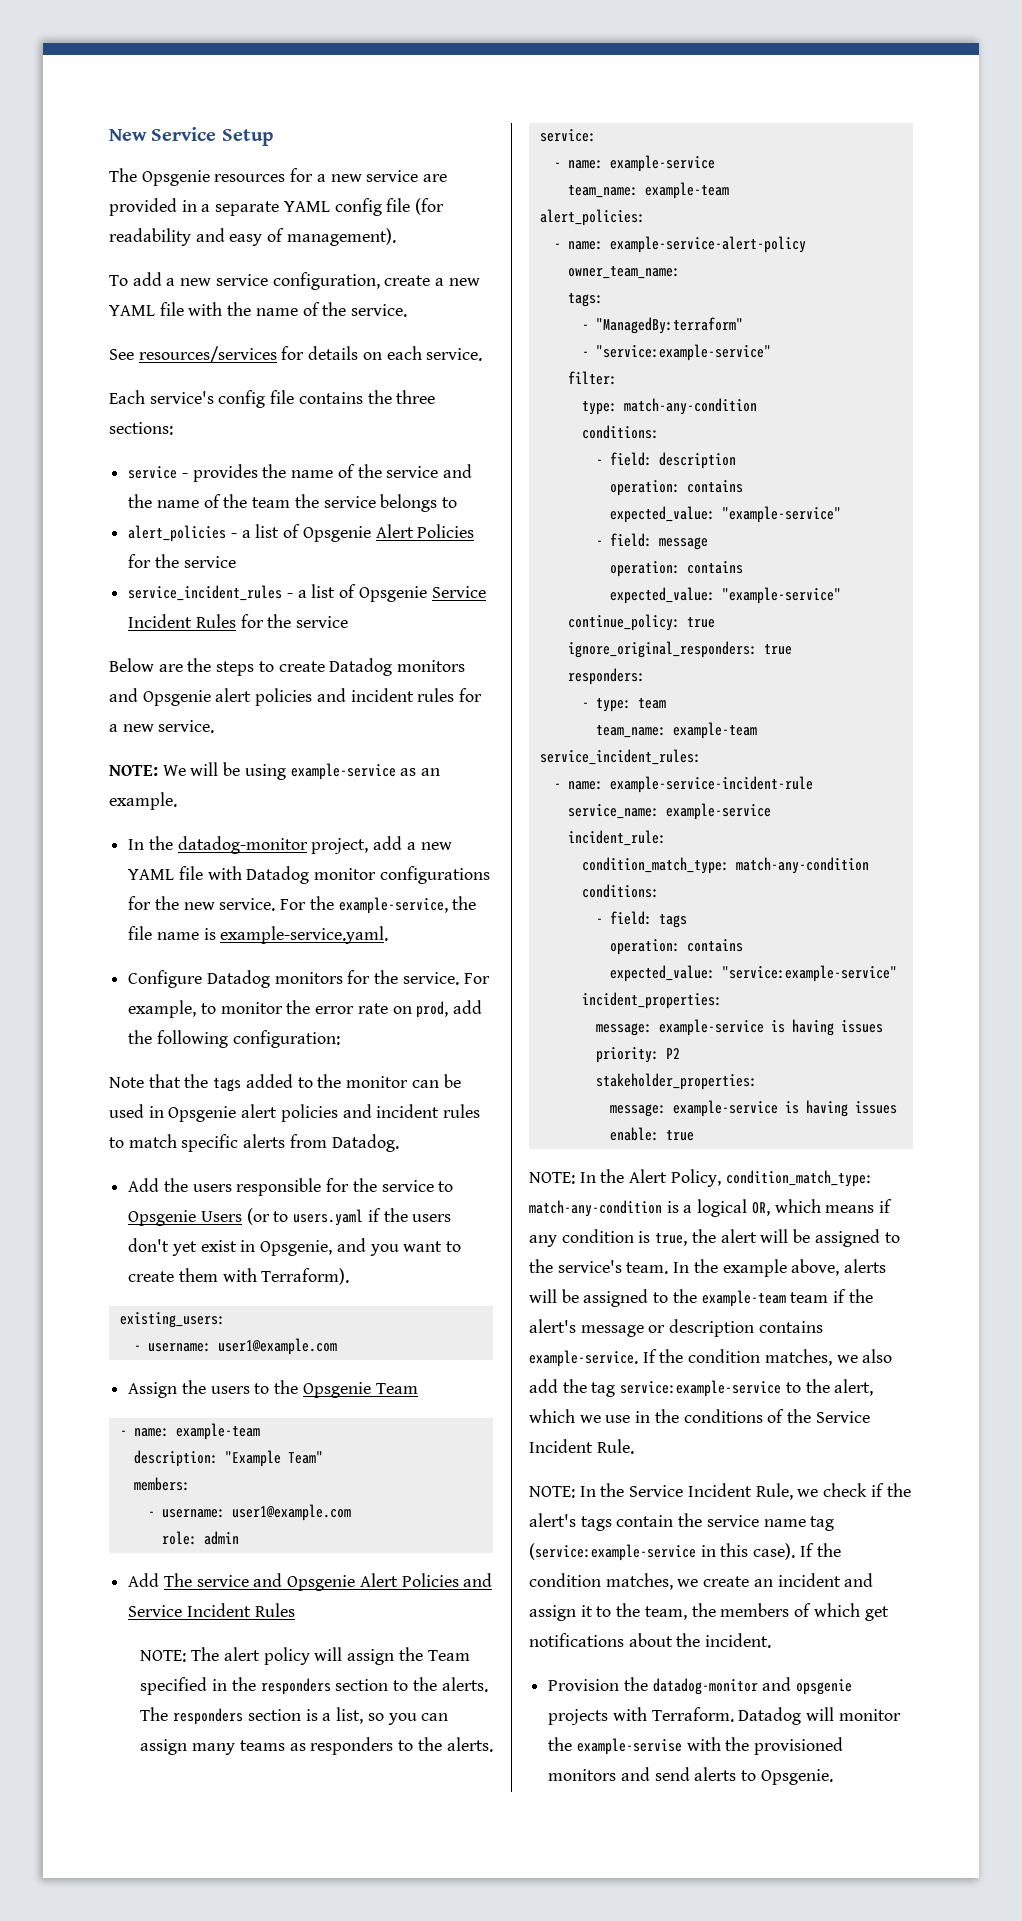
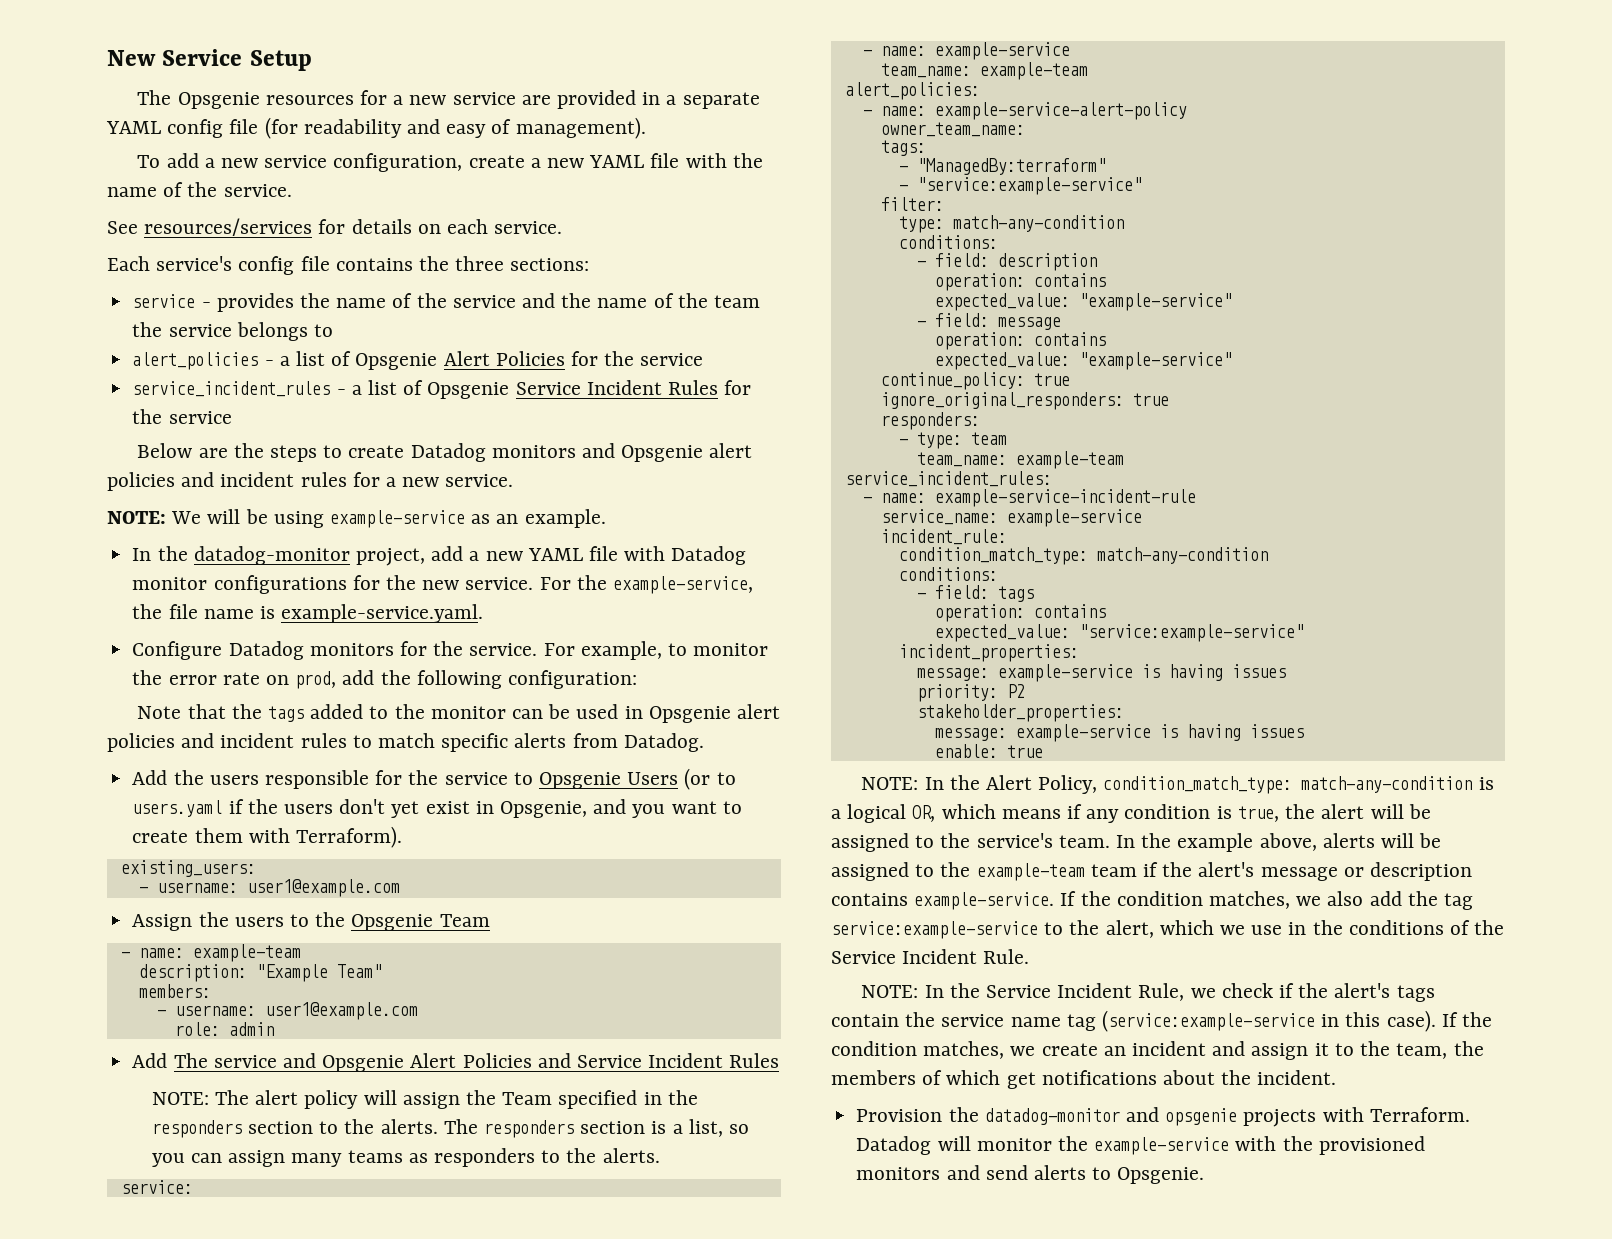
- Datadog will monitor the example-servise with the provisioned monitors and send alerts to Opsgenie.
+ Datadog will monitor the example-service with the provisioned monitors and send alerts to Opsgenie.

